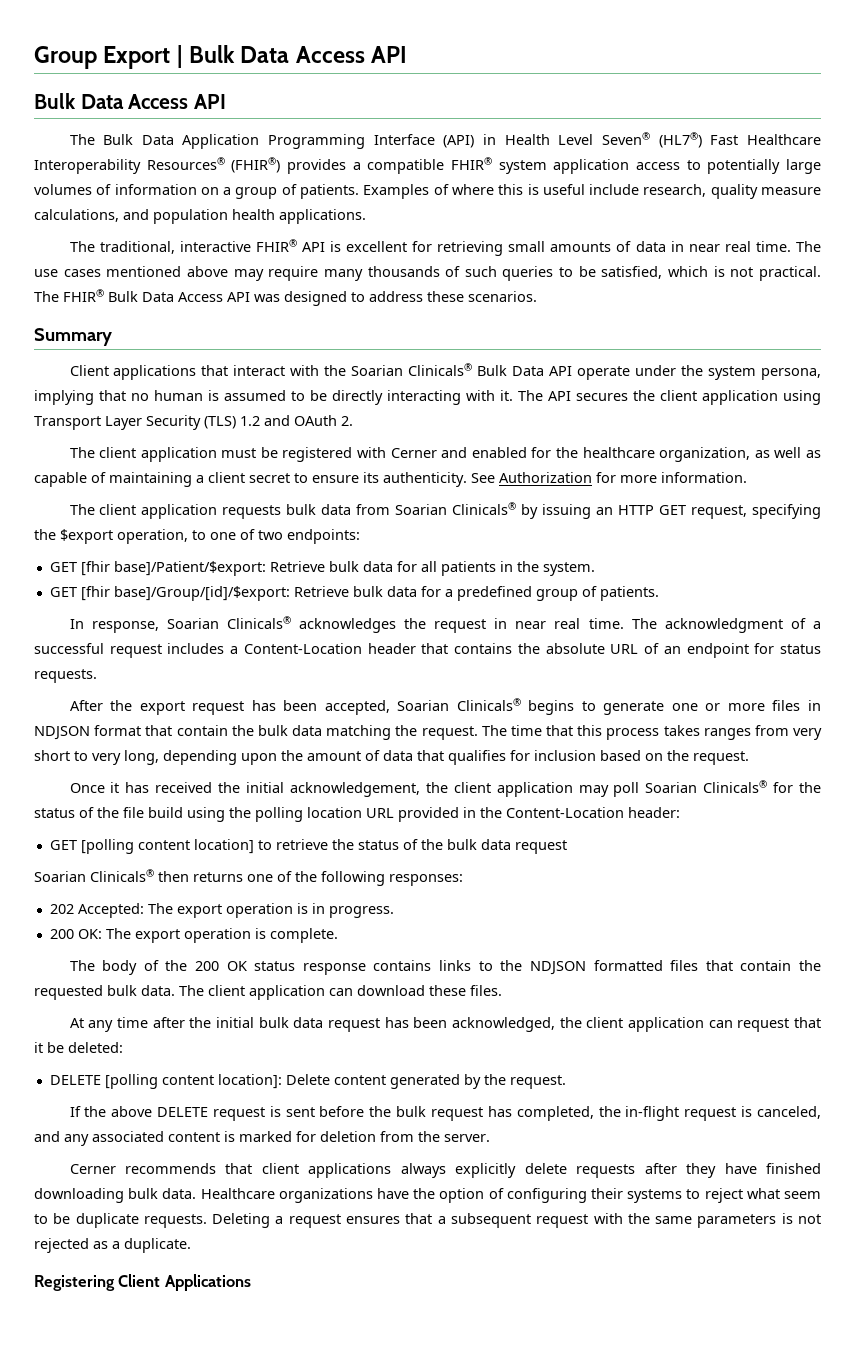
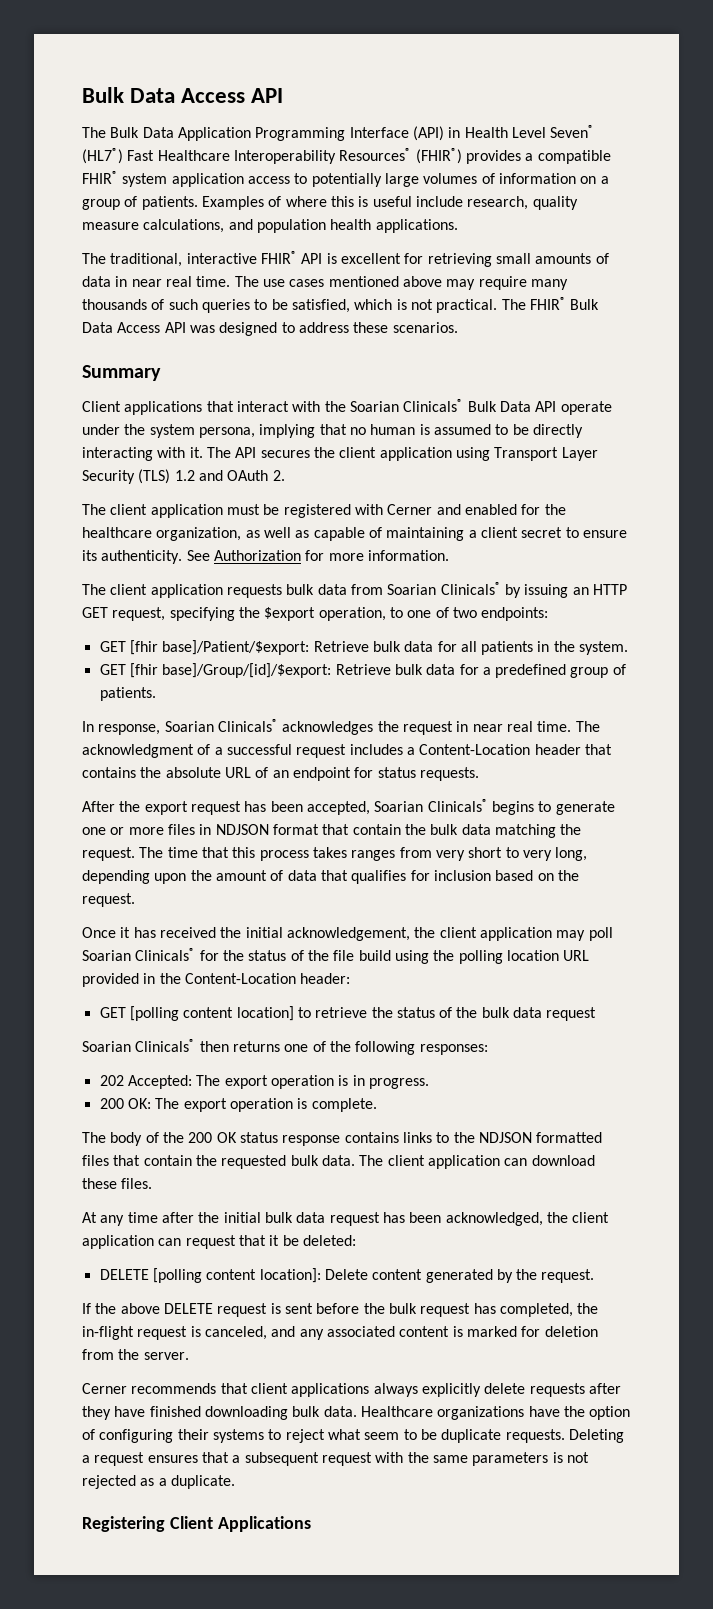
- Group Export | Bulk Data Access API

